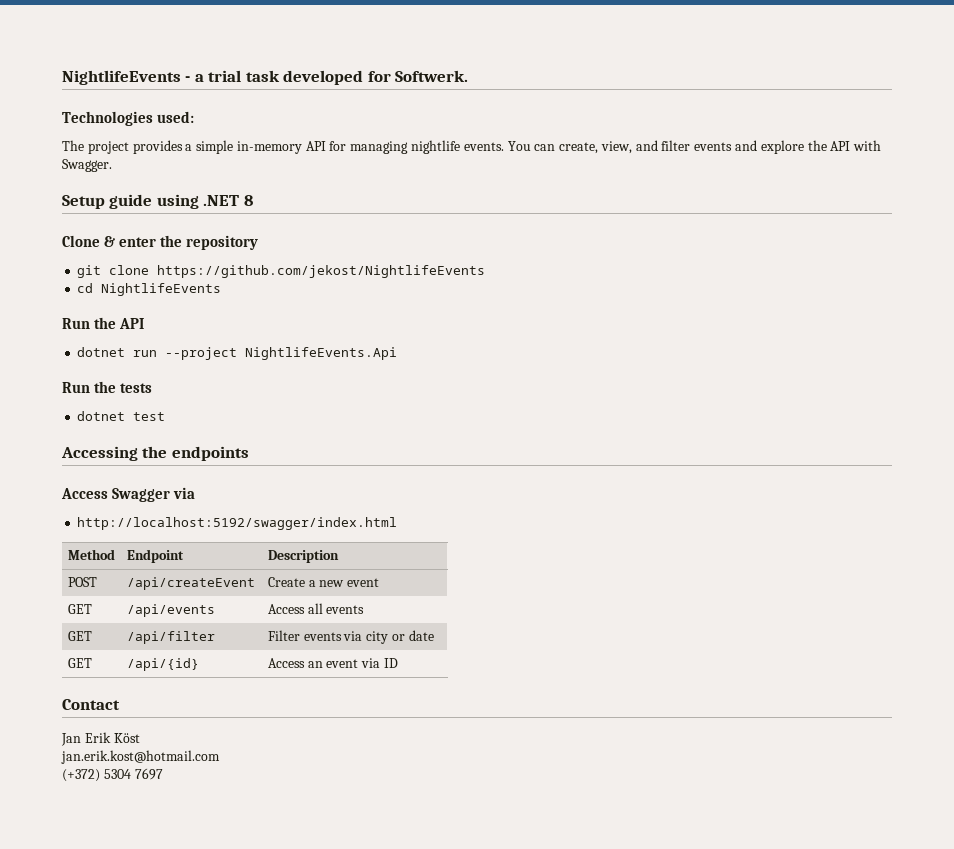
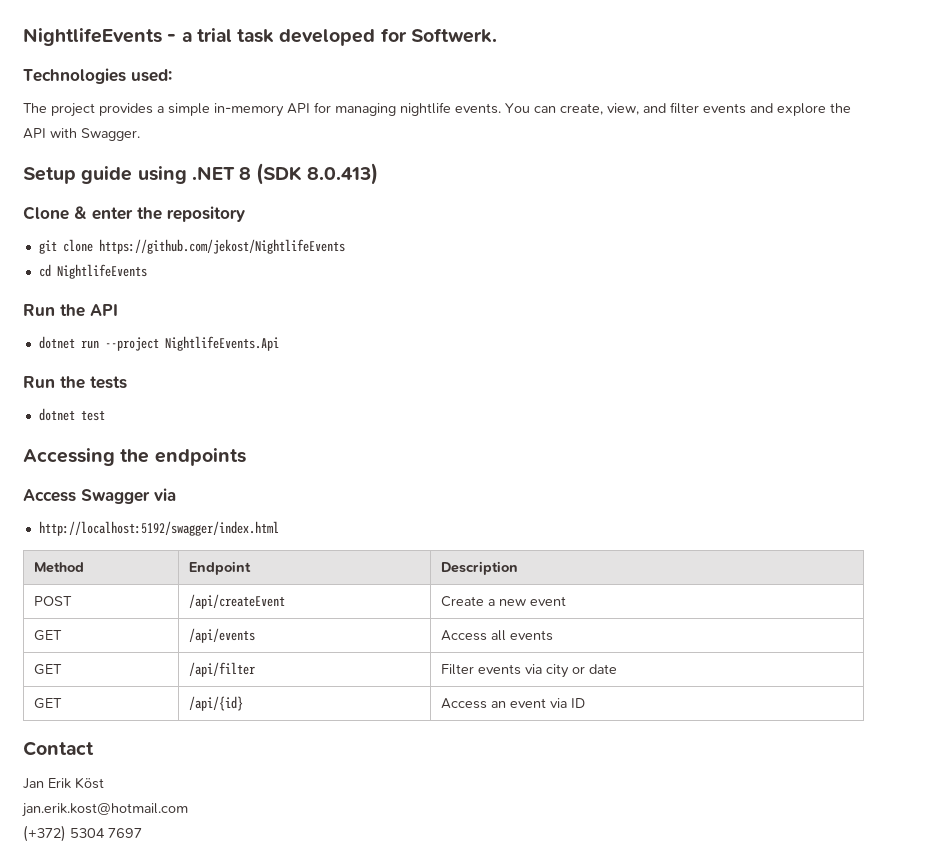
- Setup guide using .NET 8
+ Setup guide using .NET 8 (SDK 8.0.413)

